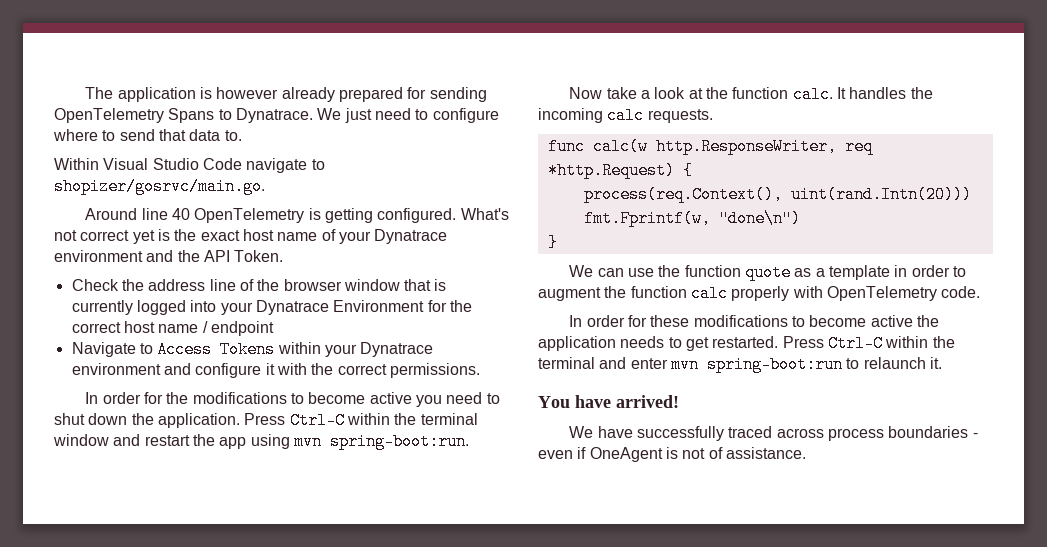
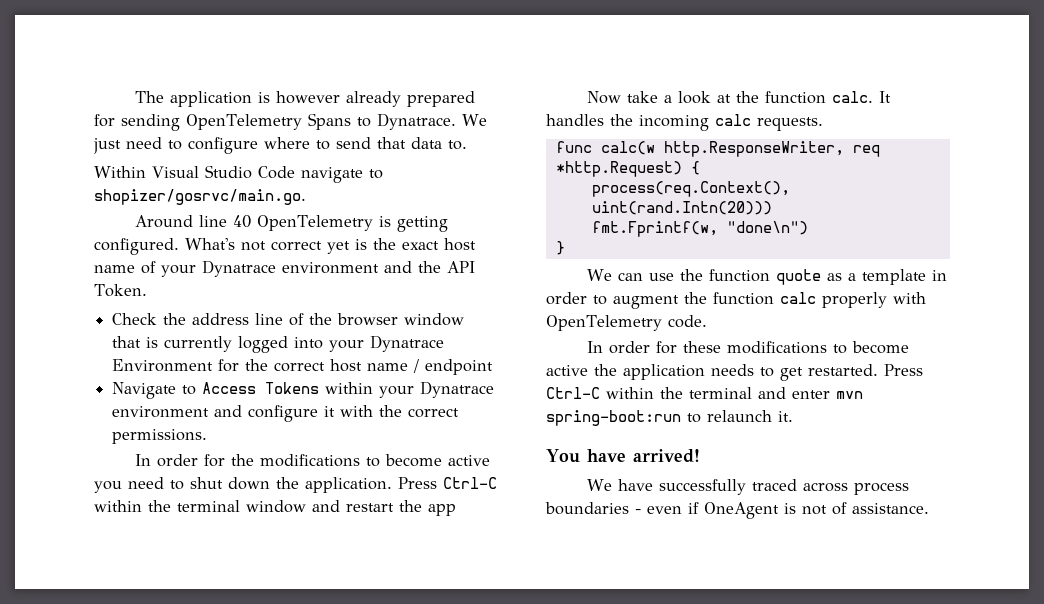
- Press Ctrl-C within the terminal window and restart the app using mvn spring-boot:run.
+ Press Ctrl-C within the terminal window and restart the app

